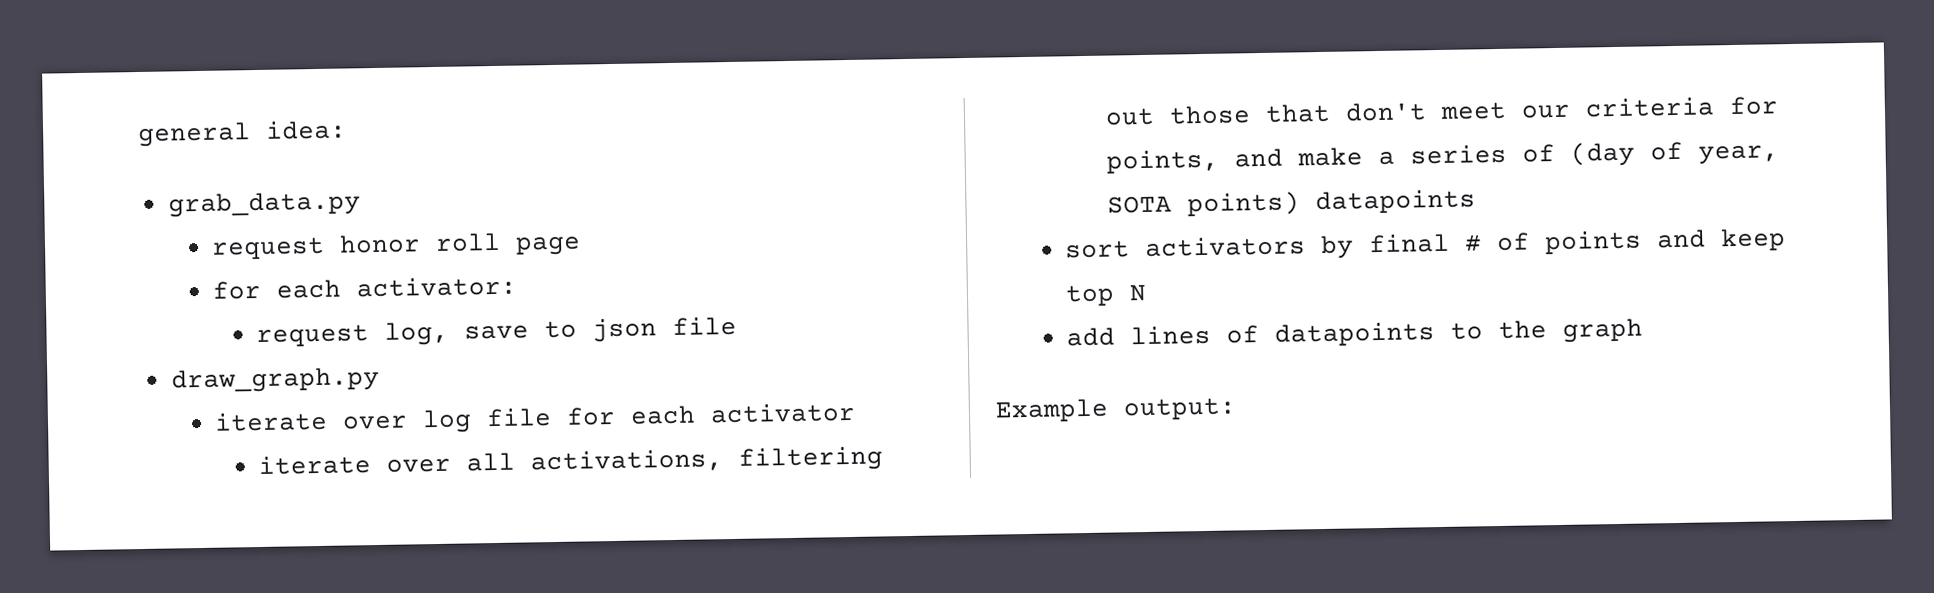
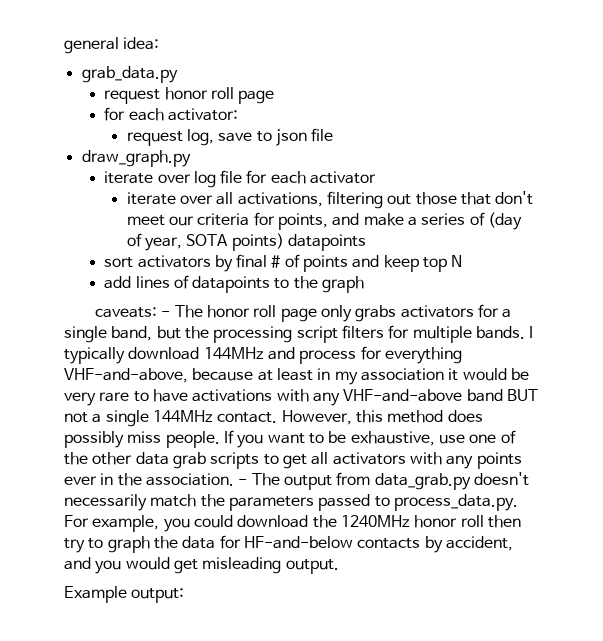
+ caveats: - The honor roll page only grabs activators for a single band, but the processing script filters for multiple bands. I typically download 144MHz and process for everything VHF-and-above, because at least in my association it would be very rare to have activations with any VHF-and-above band BUT not a single 144MHz contact. However, this method does possibly miss people. If you want to be exhaustive, use one of the other data grab scripts to get all activators with any points ever in the association. - The output from data_grab.py doesn't necessarily match the parameters passed to process_data.py. For example, you could download the 1240MHz honor roll then try to graph the data for HF-and-below contacts by accident, and you would get misleading output.

